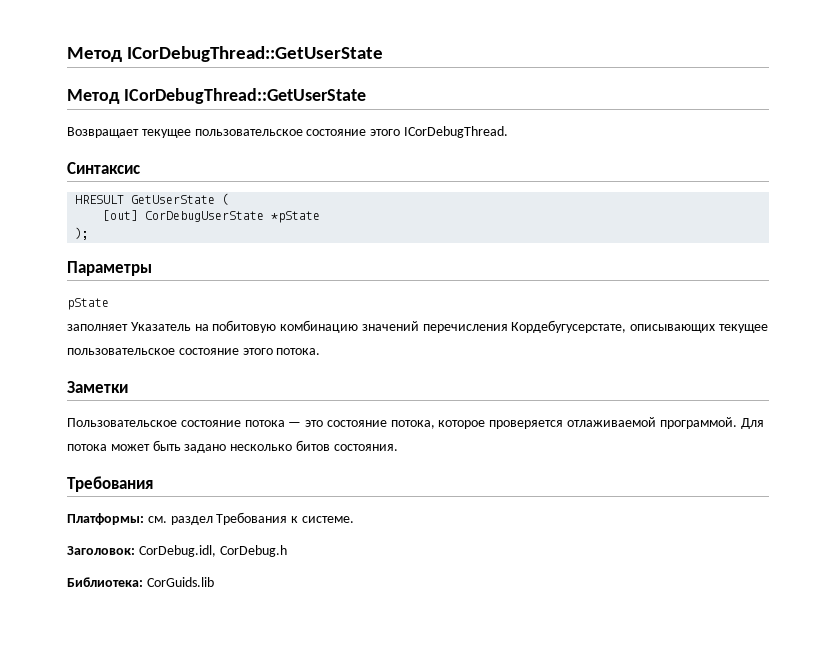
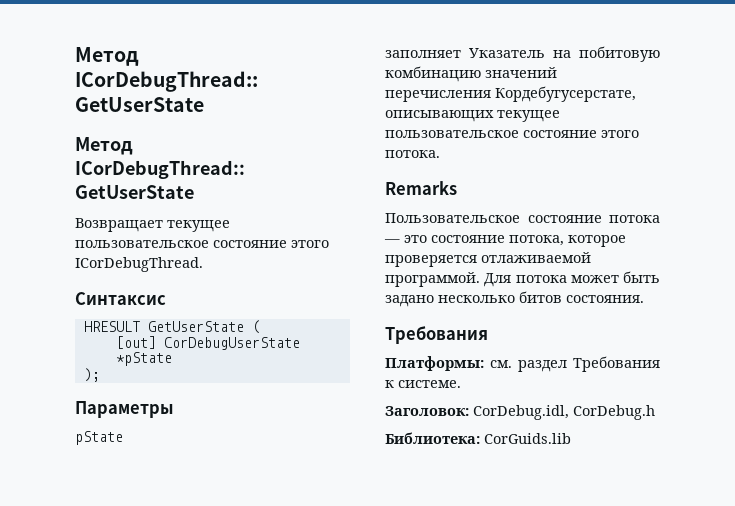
- Заметки
+ Remarks

